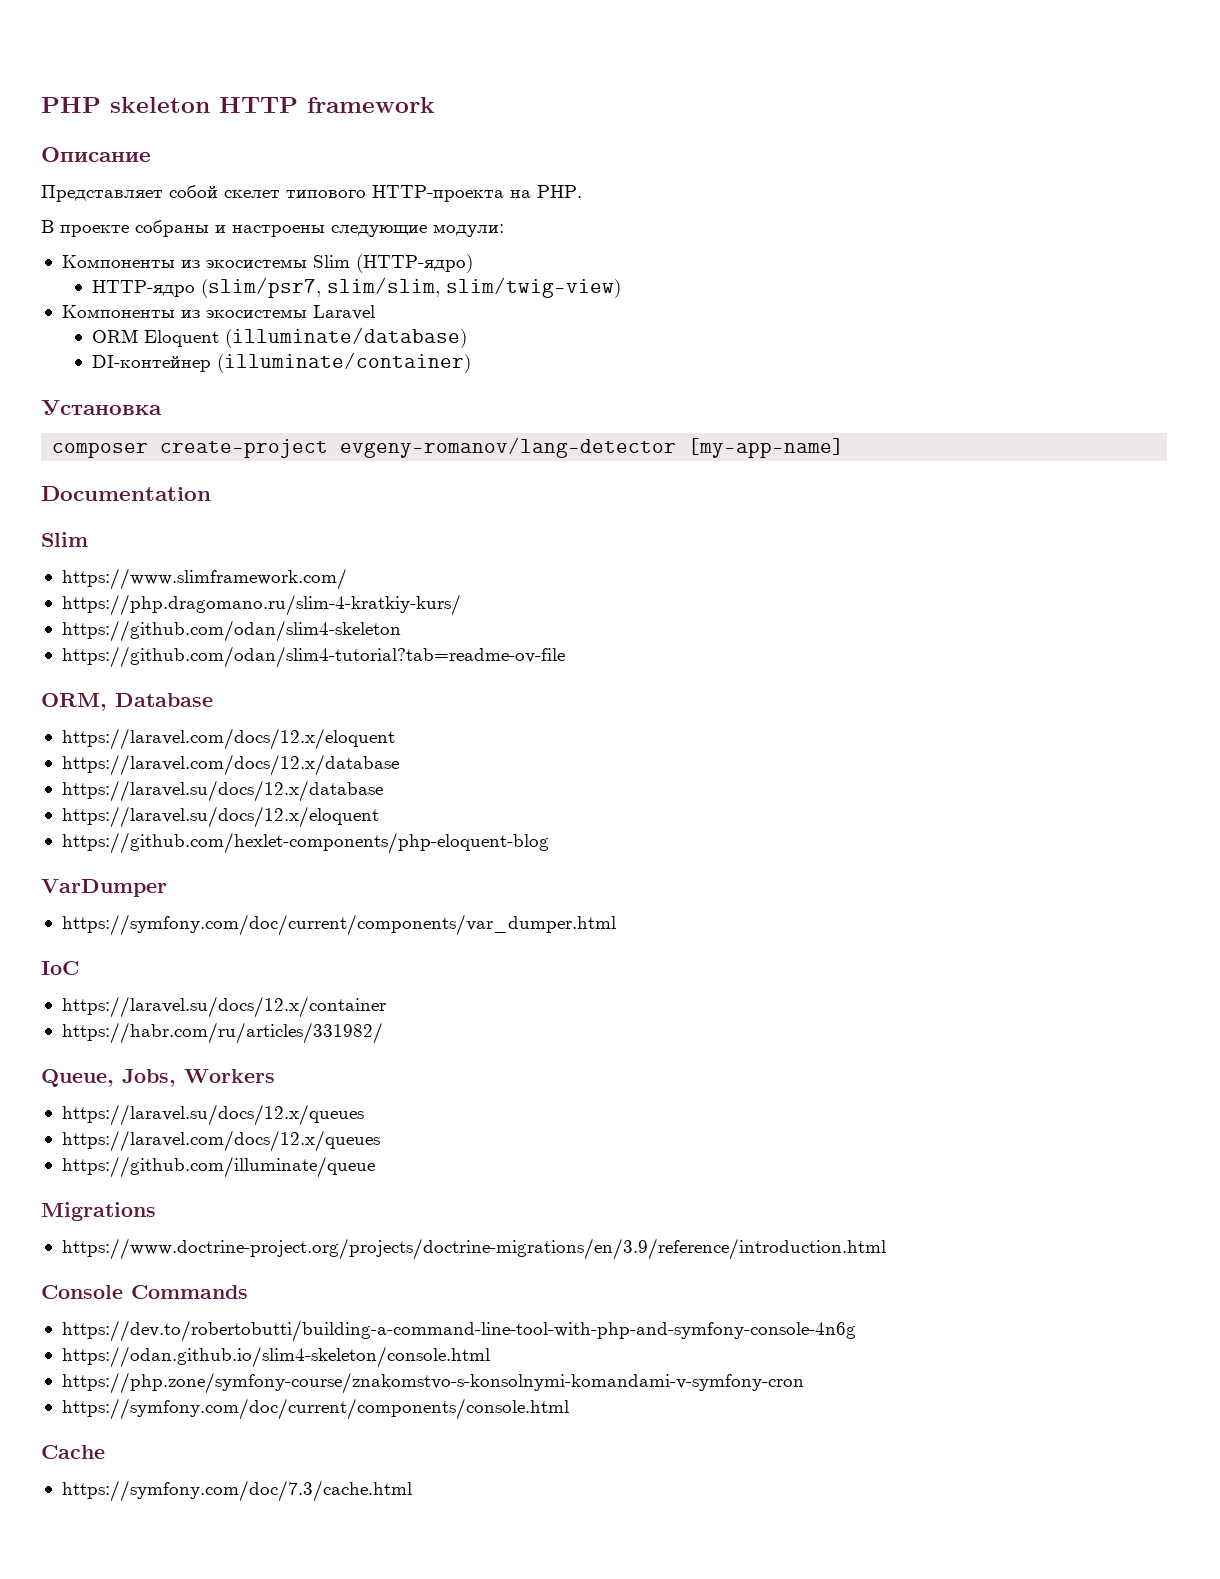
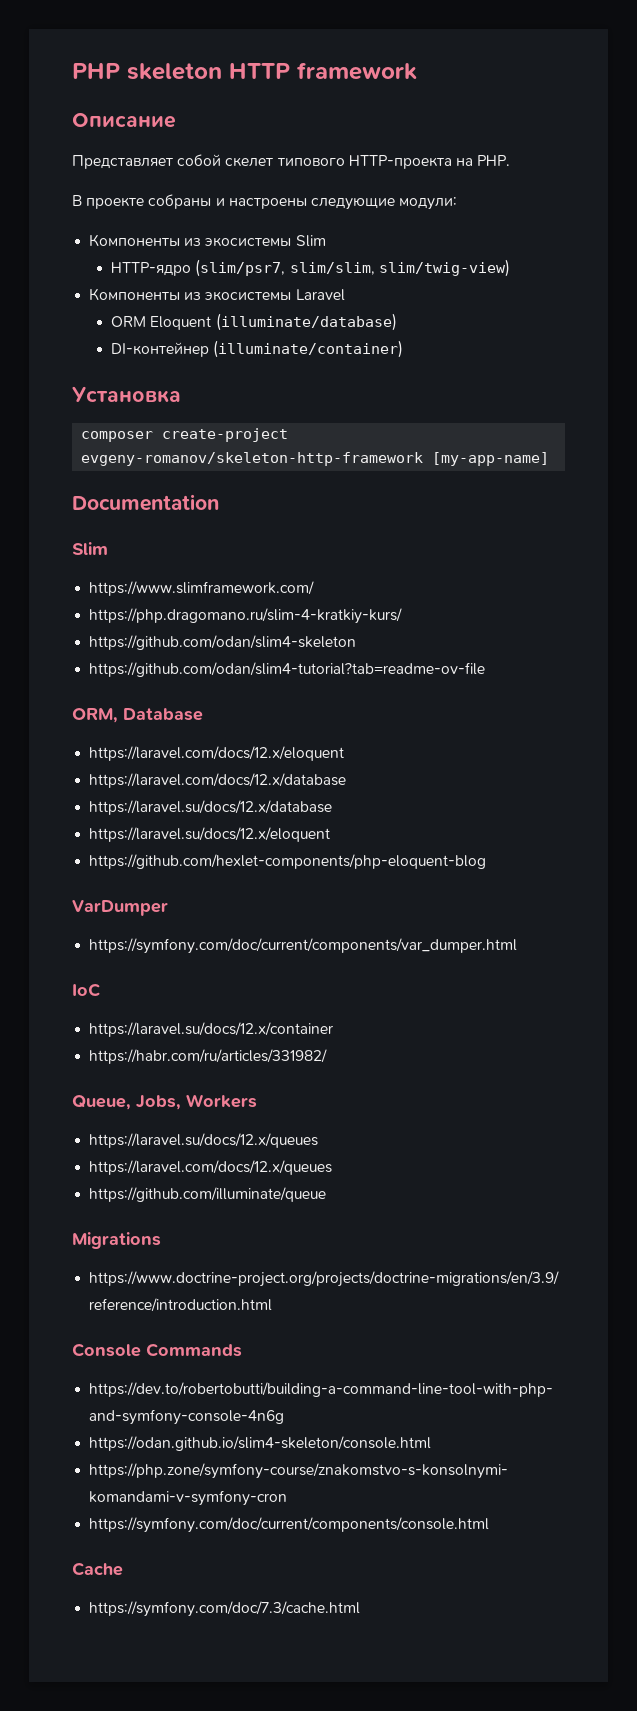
- Компоненты из экосистемы Slim (HTTP-ядро)
+ Компоненты из экосистемы Slim
- composer create-project evgeny-romanov/lang-detector [my-app-name]
+ composer create-project evgeny-romanov/skeleton-http-framework [my-app-name]

